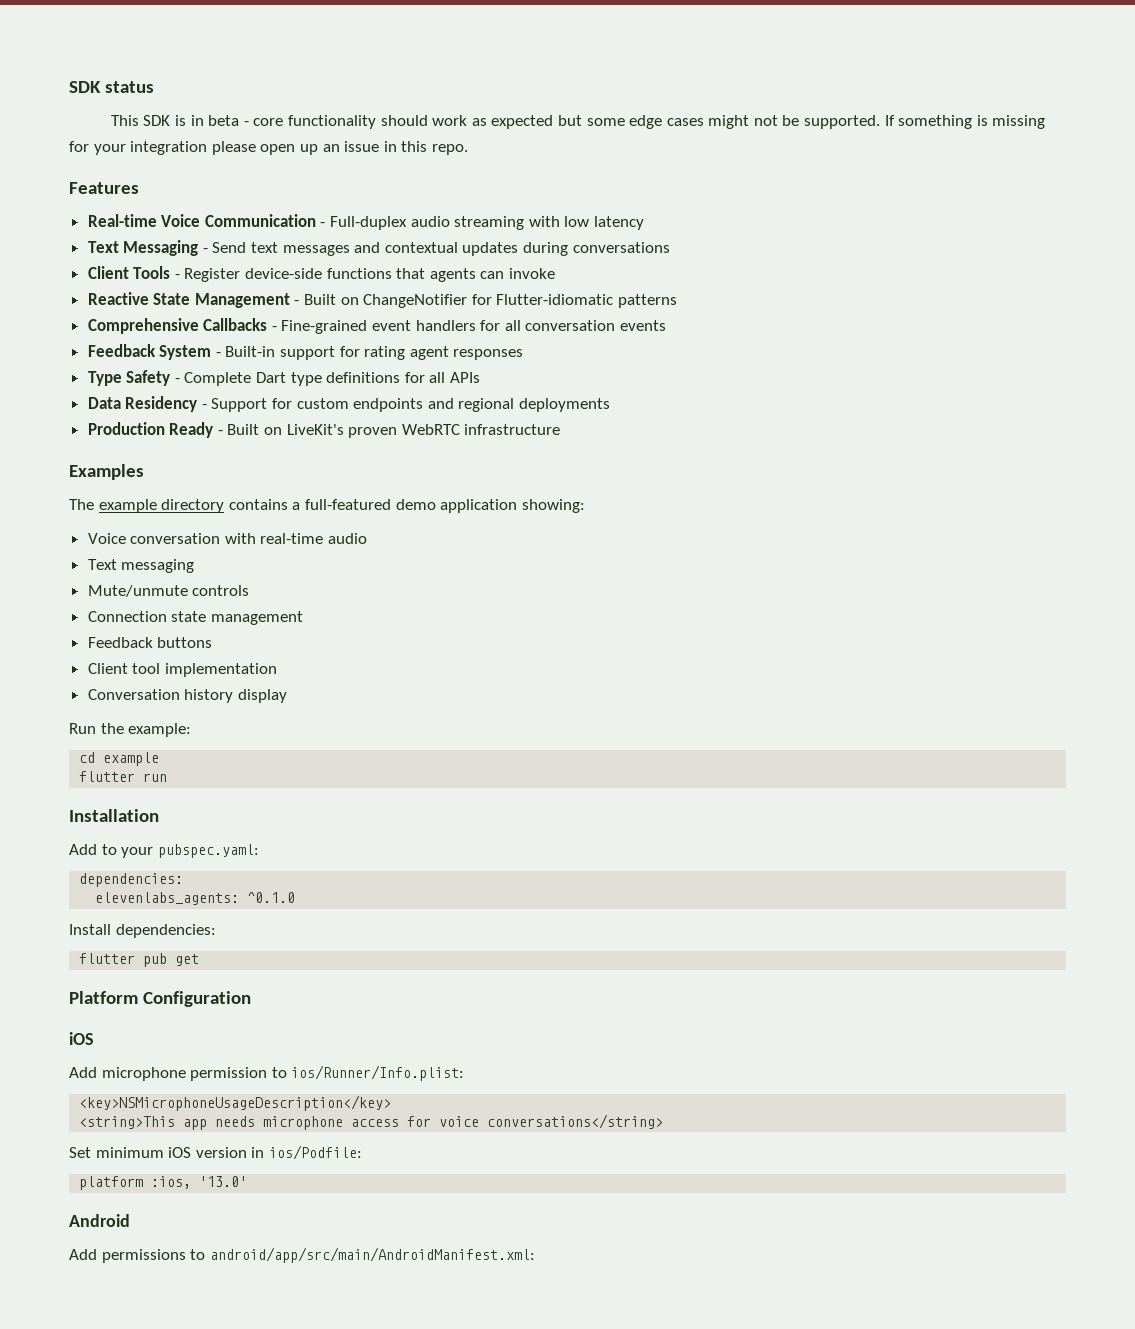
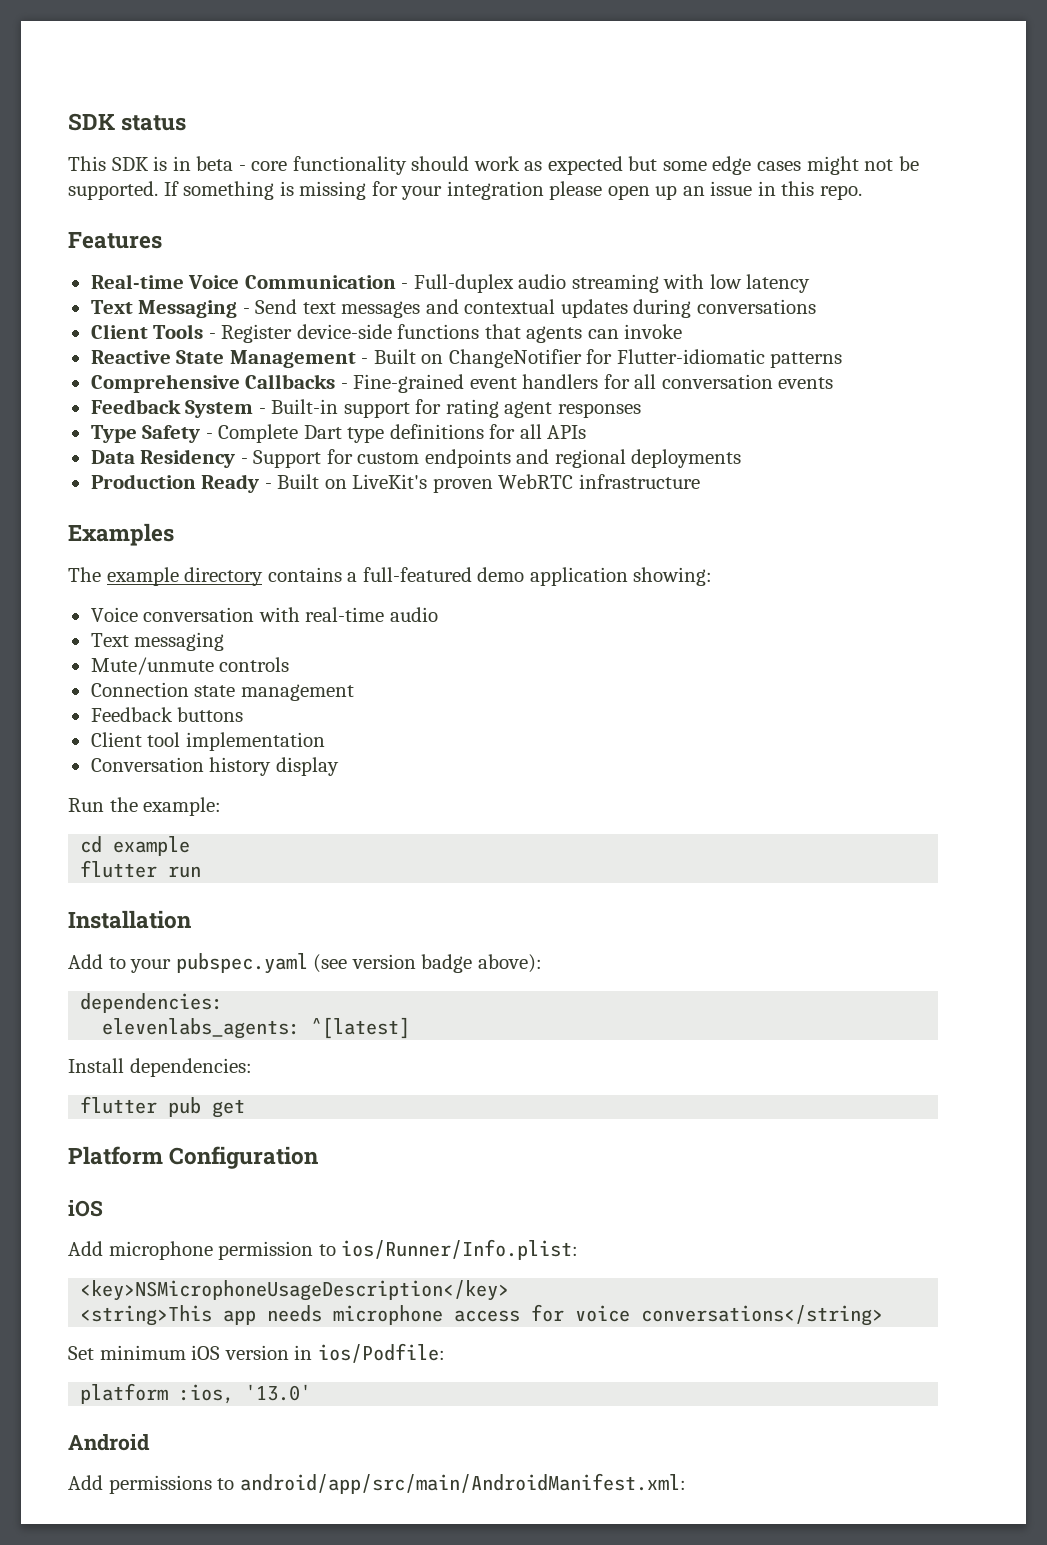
- Add to your pubspec.yaml:
+ Add to your pubspec.yaml (see version badge above):
- elevenlabs_agents: ^0.1.0
+ elevenlabs_agents: ^[latest]

